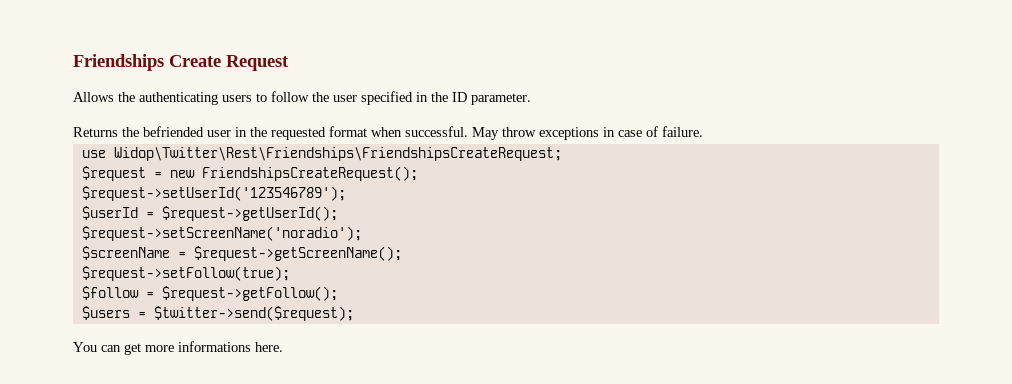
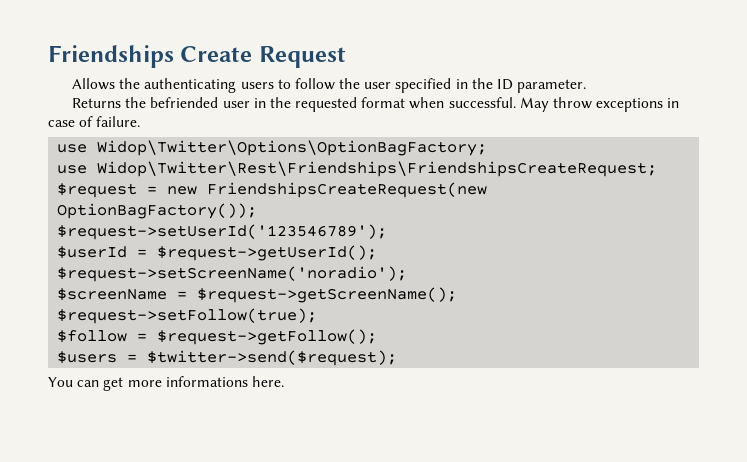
+ use Widop\Twitter\Options\OptionBagFactory;
- $request = new FriendshipsCreateRequest();
+ $request = new FriendshipsCreateRequest(new OptionBagFactory());

